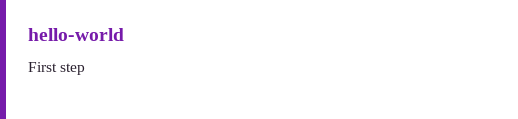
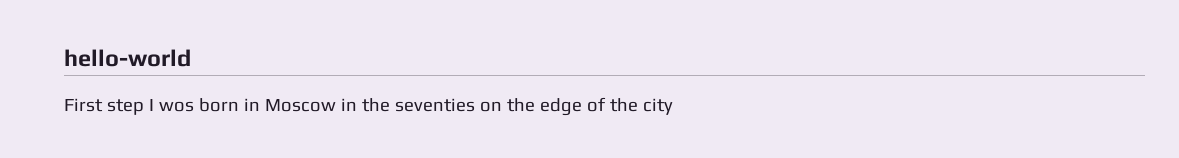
- First step
+ First step I wos born in Moscow in the seventies on the edge of the city

